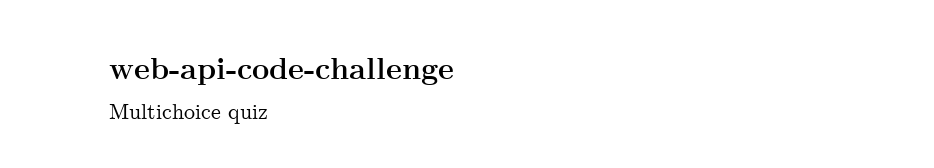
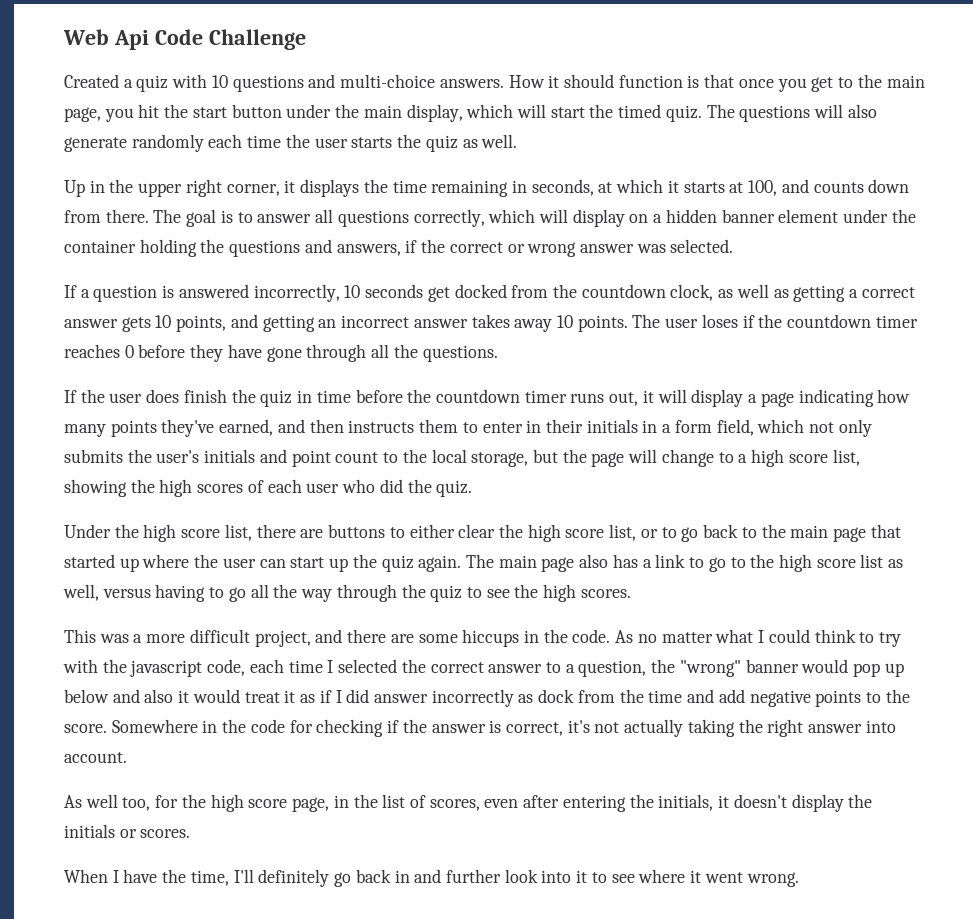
- web-api-code-challenge
- Multichoice quiz
+ Web Api Code Challenge
+ Created a quiz with 10 questions and multi-choice answers. How it should function is that once you get to the main page, you hit the start button under the main display, which will start the timed quiz. The questions will also generate randomly each time the user starts the quiz as well.
+ Up in the upper right corner, it displays the time remaining in seconds, at which it starts at 100, and counts down from there. The goal is to answer all questions correctly, which will display on a hidden banner element under the container holding the questions and answers, if the correct or wrong answer was selected.
+ If a question is answered incorrectly, 10 seconds get docked from the countdown clock, as well as getting a correct answer gets 10 points, and getting an incorrect answer takes away 10 points. The user loses if the countdown timer reaches 0 before they have gone through all the questions.
+ If the user does finish the quiz in time before the countdown timer runs out, it will display a page indicating how many points they've earned, and then instructs them to enter in their initials in a form field, which not only submits the user's initials and point count to the local storage, but the page will change to a high score list, showing the high scores of each user who did the quiz.
+ Under the high score list, there are buttons to either clear the high score list, or to go back to the main page that started up where the user can start up the quiz again. The main page also has a link to go to the high score list as well, versus having to go all the way through the quiz to see the high scores.
+ This was a more difficult project, and there are some hiccups in the code. As no matter what I could think to try with the javascript code, each time I selected the correct answer to a question, the "wrong" banner would pop up below and also it would treat it as if I did answer incorrectly as dock from the time and add negative points to the score. Somewhere in the code for checking if the answer is correct, it's not actually taking the right answer into account.
+ As well too, for the high score page, in the list of scores, even after entering the initials, it doesn't display the initials or scores.
+ When I have the time, I'll definitely go back in and further look into it to see where it went wrong.

